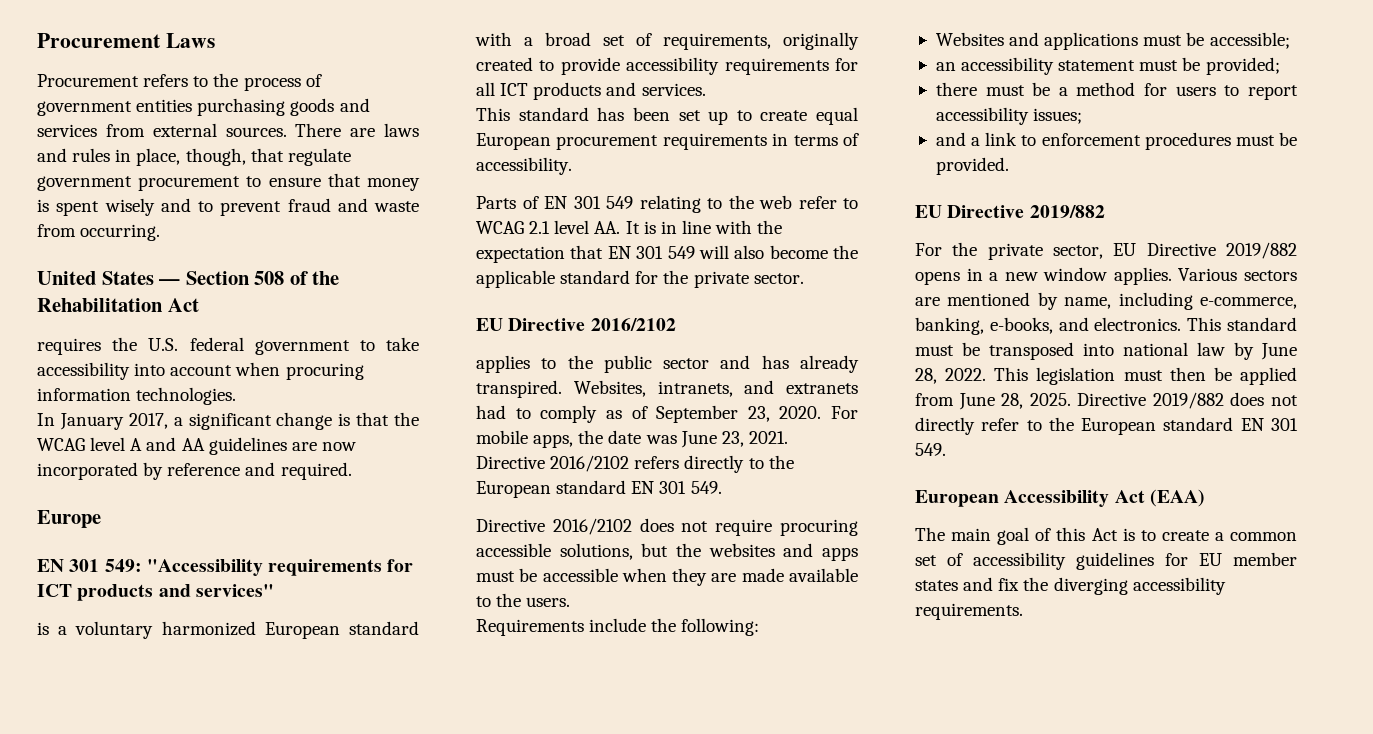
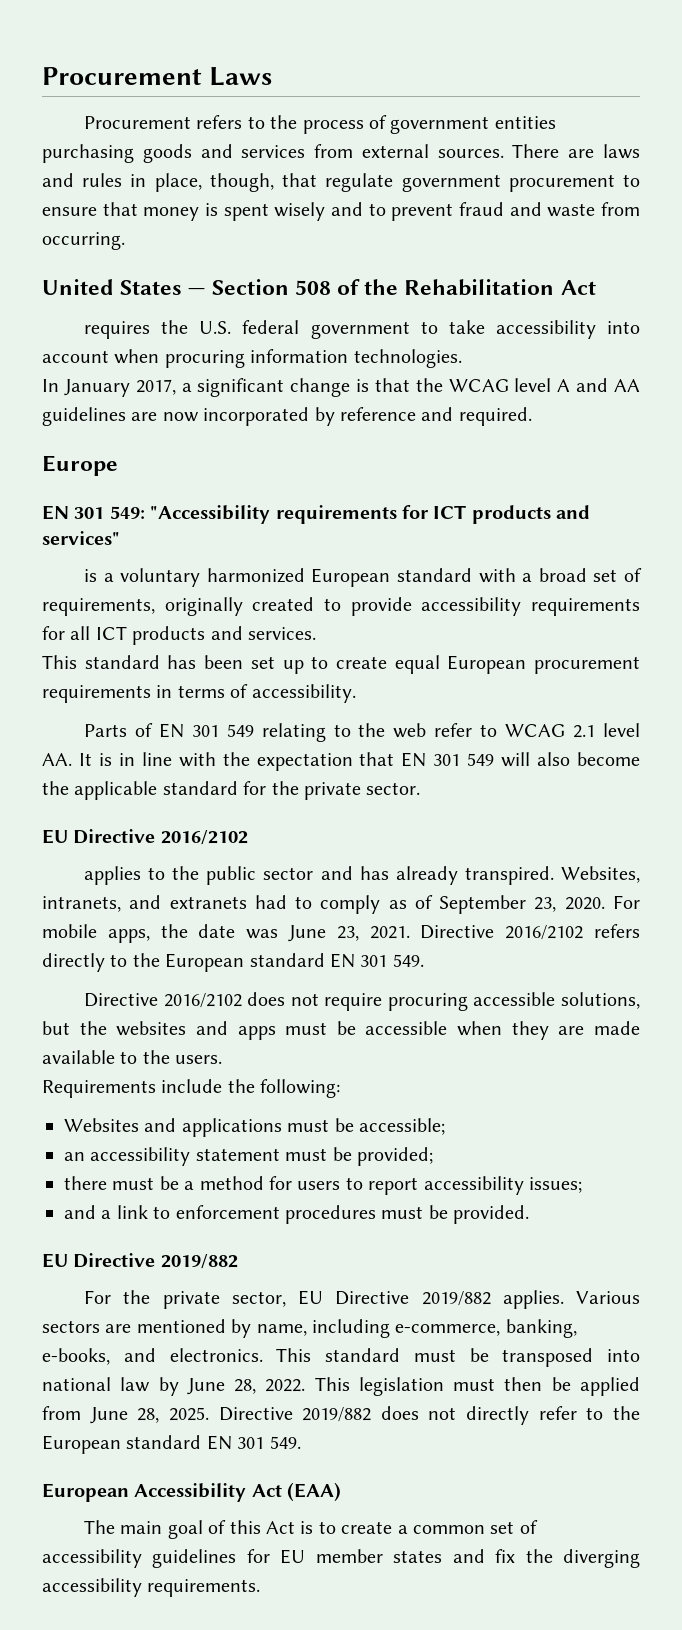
- For the private sector, EU Directive 2019/882 opens in a new window applies.
+ For the private sector, EU Directive 2019/882 applies.

